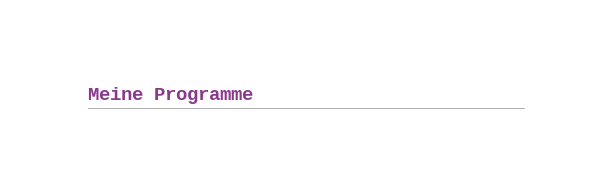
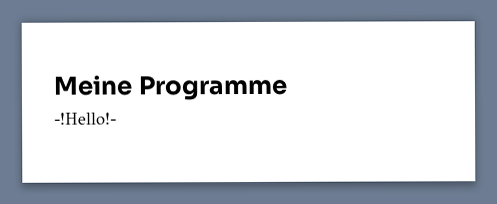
+ -!Hello!-

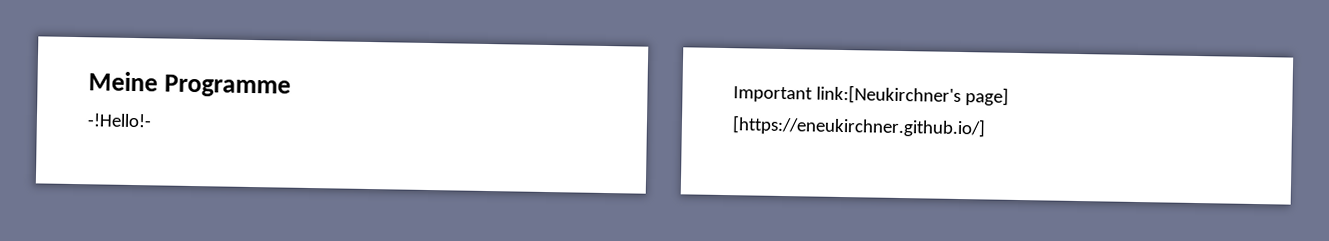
+ Important link:[Neukirchner's page] [https://eneukirchner.github.io/]

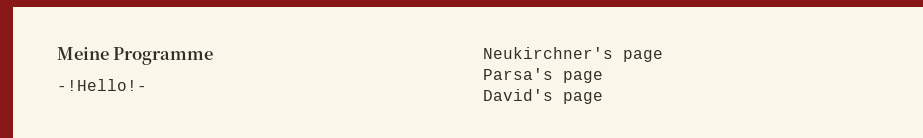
- Important link:[Neukirchner's page] [https://eneukirchner.github.io/]
+ Neukirchner's page
+ Parsa's page
+ David's page

